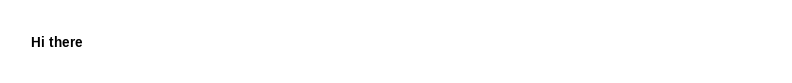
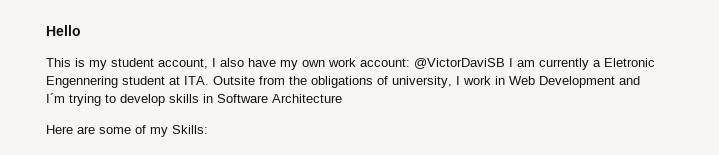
- Hi there
+ Hello
+ This is my student account, I also have my own work account: @VictorDaviSB I am currently a Eletronic Engennering student at ITA. Outsite from the obligations of university, I work in Web Development and I´m trying to develop skills in Software Architecture
+ Here are some of my Skills:

